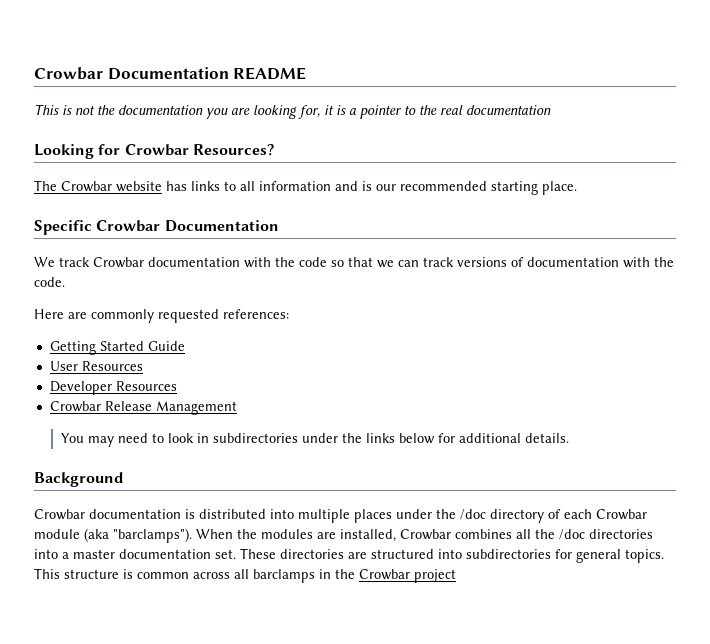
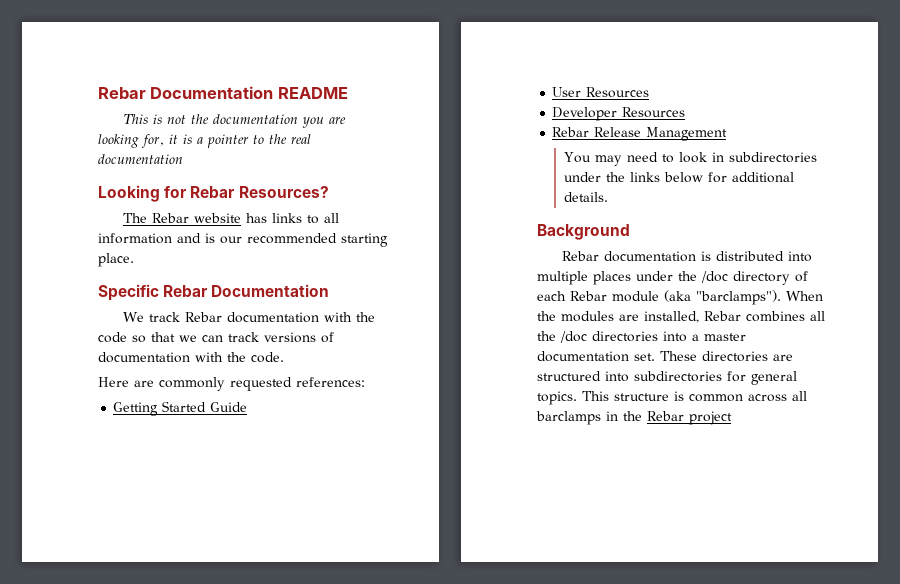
- Crowbar Documentation README
+ Rebar Documentation README
- Looking for Crowbar Resources?
+ Looking for Rebar Resources?
- The Crowbar website has links to all information and is our recommended starting place.
+ The Rebar website has links to all information and is our recommended starting place.
- Specific Crowbar Documentation
+ Specific Rebar Documentation
- We track Crowbar documentation with the code so that we can track versions of documentation with the code.
+ We track Rebar documentation with the code so that we can track versions of documentation with the code.
- Crowbar Release Management
+ Rebar Release Management
- Crowbar documentation is distributed into multiple places under the /doc directory of each Crowbar module (aka "barclamps").
+ Rebar documentation is distributed into multiple places under the /doc directory of each Rebar module (aka "barclamps").
- When the modules are installed, Crowbar combines all the /doc directories into a master documentation set.
+ When the modules are installed, Rebar combines all the /doc directories into a master documentation set.
- This structure is common across all barclamps in the Crowbar project
+ This structure is common across all barclamps in the Rebar project

